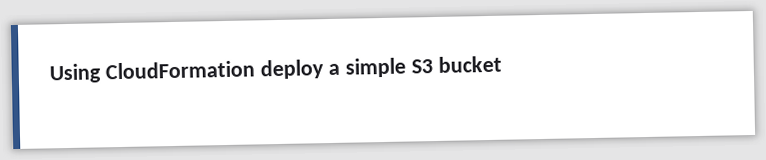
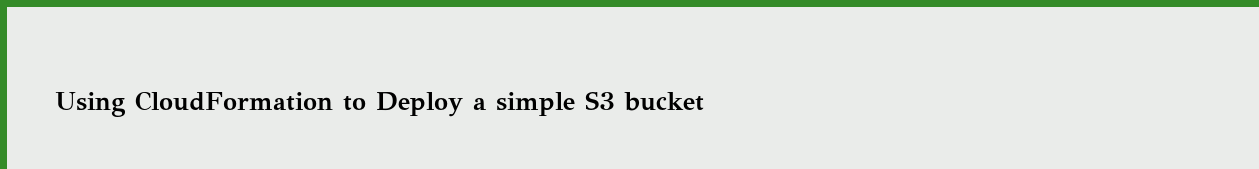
- Using CloudFormation deploy a simple S3 bucket
+ Using CloudFormation to Deploy a simple S3 bucket

